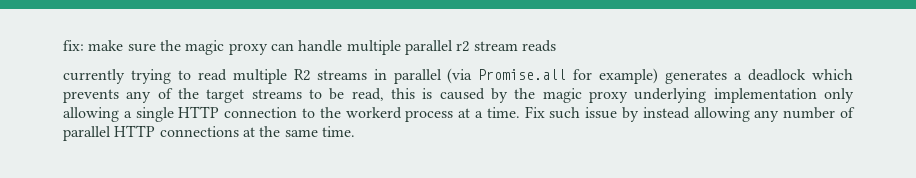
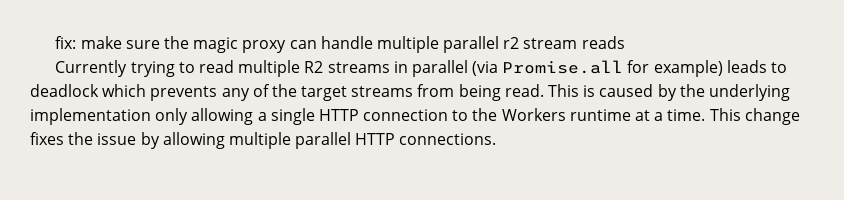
- currently trying to read multiple R2 streams in parallel (via Promise.all for example) generates a deadlock which prevents any of the target streams to be read, this is caused by the magic proxy underlying implementation only allowing a single HTTP connection to the workerd process at a time.
+ Currently trying to read multiple R2 streams in parallel (via Promise.all for example) leads to deadlock which prevents any of the target streams from being read. This is caused by the underlying implementation only allowing a single HTTP connection to the Workers runtime at a time.
- Fix such issue by instead allowing any number of parallel HTTP connections at the same time.
+ This change fixes the issue by allowing multiple parallel HTTP connections.

